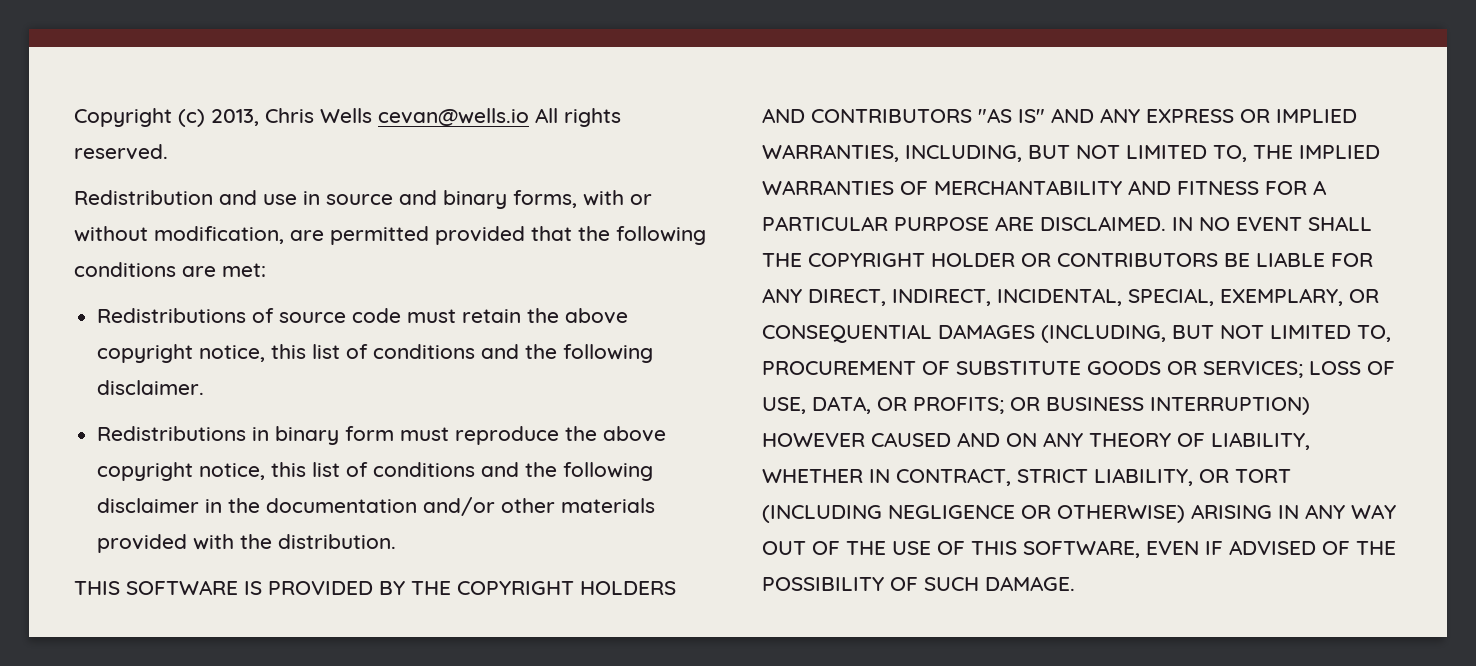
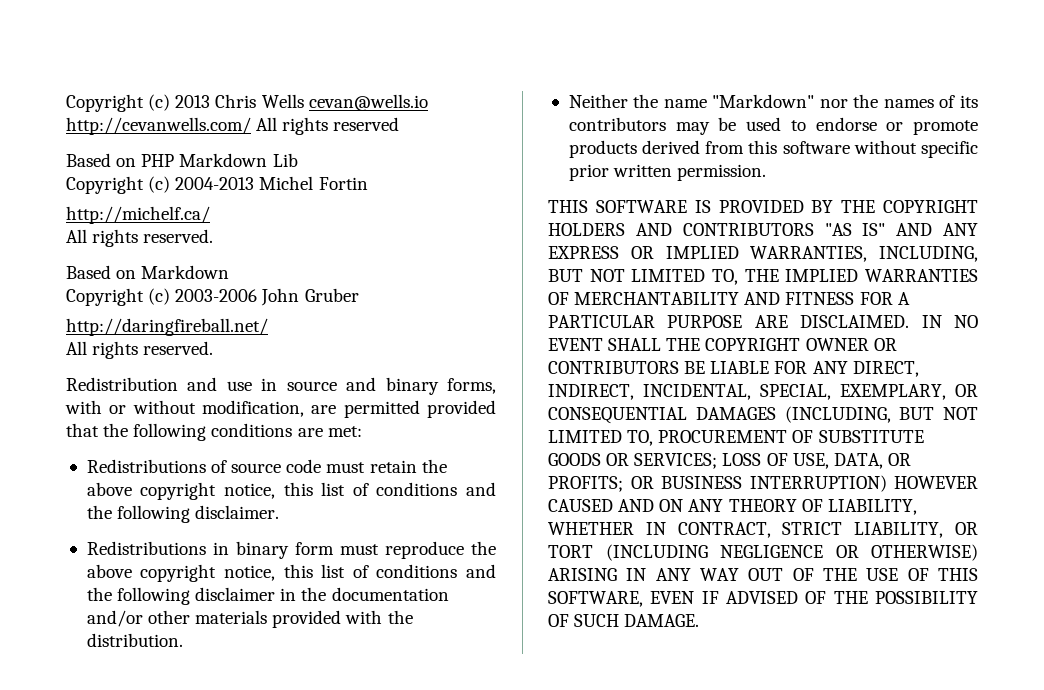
- Copyright (c) 2013, Chris Wells cevan@wells.io All rights reserved.
+ Copyright (c) 2013 Chris Wells cevan@wells.io http://cevanwells.com/ All rights reserved
+ Based on PHP Markdown Lib
+ Copyright (c) 2004-2013 Michel Fortin
+ http://michelf.ca/
+ All rights reserved.
+ Based on Markdown
+ Copyright (c) 2003-2006 John Gruber
+ http://daringfireball.net/
+ All rights reserved.
+ Neither the name "Markdown" nor the names of its contributors may be used to endorse or promote products derived from this software without specific prior written permission.
- IN NO EVENT SHALL THE COPYRIGHT HOLDER OR CONTRIBUTORS BE LIABLE FOR ANY DIRECT, INDIRECT, INCIDENTAL, SPECIAL, EXEMPLARY, OR CONSEQUENTIAL DAMAGES (INCLUDING, BUT NOT LIMITED TO, PROCUREMENT OF SUBSTITUTE GOODS OR SERVICES;
+ IN NO EVENT SHALL THE COPYRIGHT OWNER OR CONTRIBUTORS BE LIABLE FOR ANY DIRECT, INDIRECT, INCIDENTAL, SPECIAL, EXEMPLARY, OR CONSEQUENTIAL DAMAGES (INCLUDING, BUT NOT LIMITED TO, PROCUREMENT OF SUBSTITUTE GOODS OR SERVICES;

